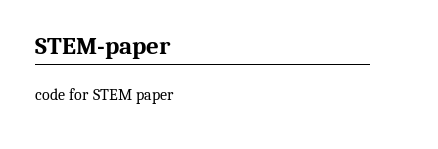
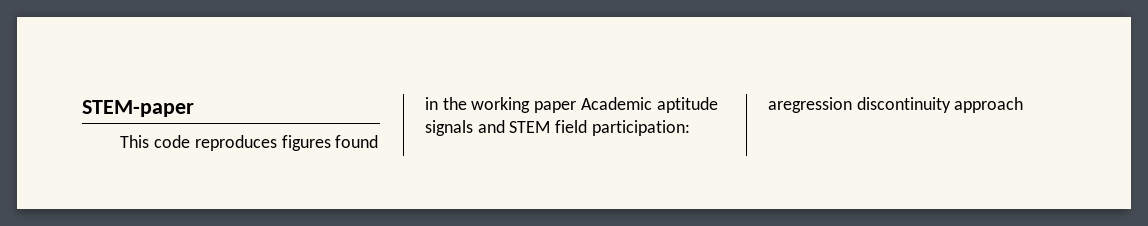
- code for STEM paper
+ This code reproduces figures found in the working paper Academic aptitude signals and STEM field participation: aregression discontinuity approach

